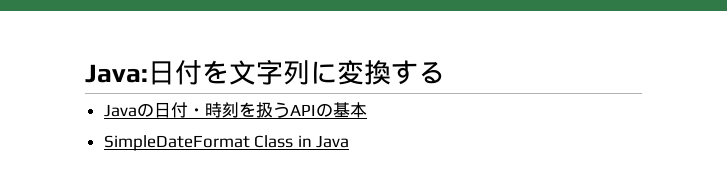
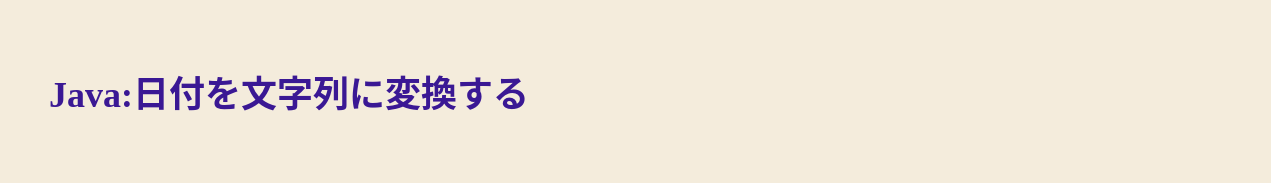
- Javaの日付・時刻を扱うAPIの基本
- SimpleDateFormat Class in Java

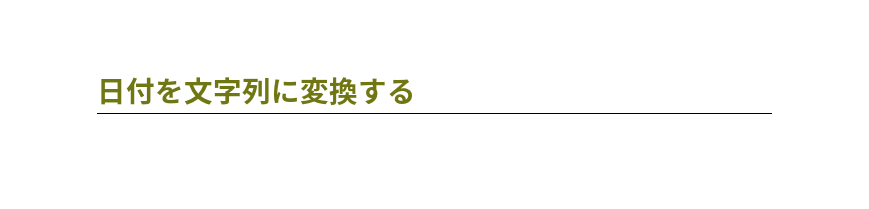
- Java:日付を文字列に変換する
+ 日付を文字列に変換する

